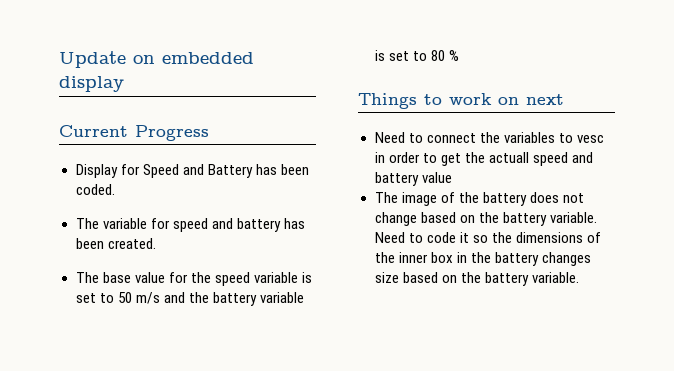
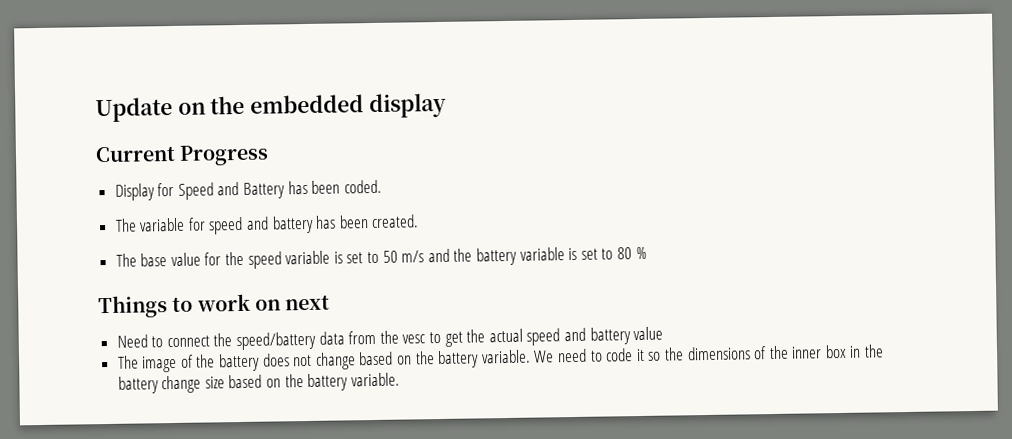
- Update on embedded display
+ Update on the embedded display
- Need to connect the variables to vesc in order to get the actuall speed and battery value
+ Need to connect the speed/battery data from the vesc to get the actual speed and battery value
- Need to code it so the dimensions of the inner box in the battery changes size based on the battery variable.
+ We need to code it so the dimensions of the inner box in the battery change size based on the battery variable.

